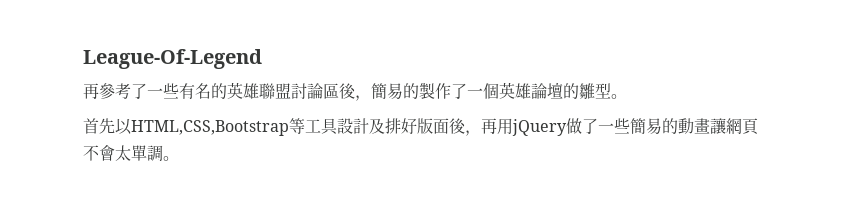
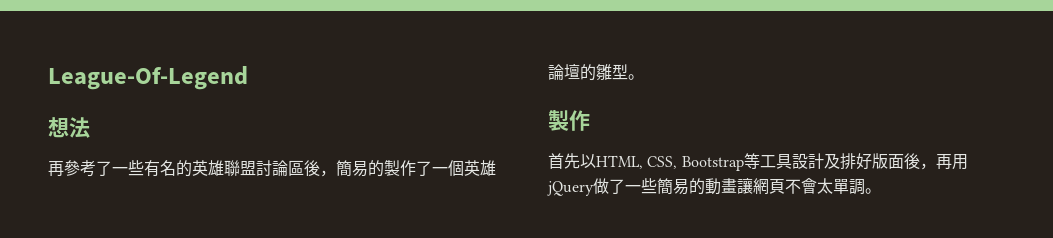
+ 想法
  再參考了一些有名的英雄聯盟討論區後，簡易的製作了一個英雄論壇的雛型。
+ 製作
- 首先以HTML,CSS,Bootstrap等工具設計及排好版面後，再用jQuery做了一些簡易的動畫讓網頁不會太單調。
+ 首先以HTML, CSS, Bootstrap等工具設計及排好版面後，再用jQuery做了一些簡易的動畫讓網頁不會太單調。

